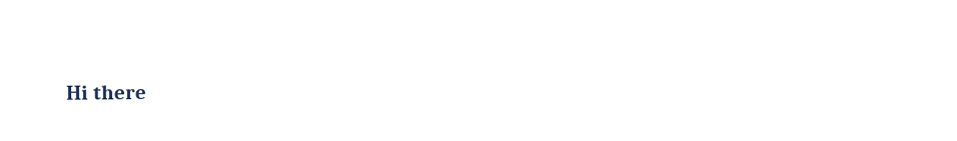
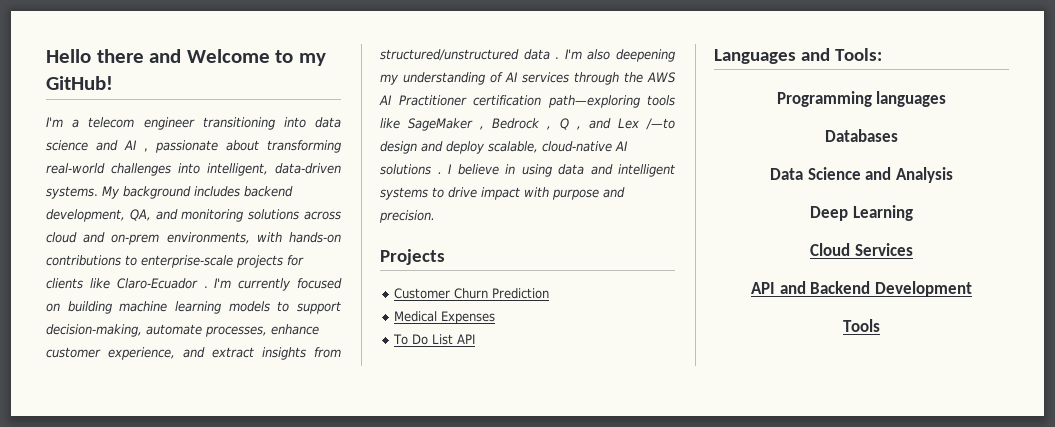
- Hi there
+ Hello there and Welcome to my GitHub!
+ I'm a telecom engineer transitioning into data science and AI , passionate about transforming real-world challenges into intelligent, data-driven systems. My background includes backend development, QA, and monitoring solutions across cloud and on-prem environments, with hands-on contributions to enterprise-scale projects for clients like Claro-Ecuador . I'm currently focused on building machine learning models to support decision-making, automate processes, enhance customer experience, and extract insights from structured/unstructured data . I'm also deepening my understanding of AI services through the AWS AI Practitioner certification path—exploring tools like SageMaker , Bedrock , Q , and Lex /—to design and deploy scalable, cloud-native AI solutions . I believe in using data and intelligent systems to drive impact with purpose and precision.
+ Projects
+ Customer Churn Prediction
+ Medical Expenses
+ To Do List API
+ Languages and Tools:
+ Programming languages
+ Databases
+ Data Science and Analysis
+ Deep Learning
+ Cloud Services
+ API and Backend Development
+ Tools

